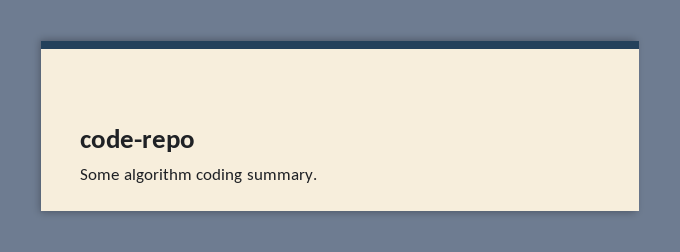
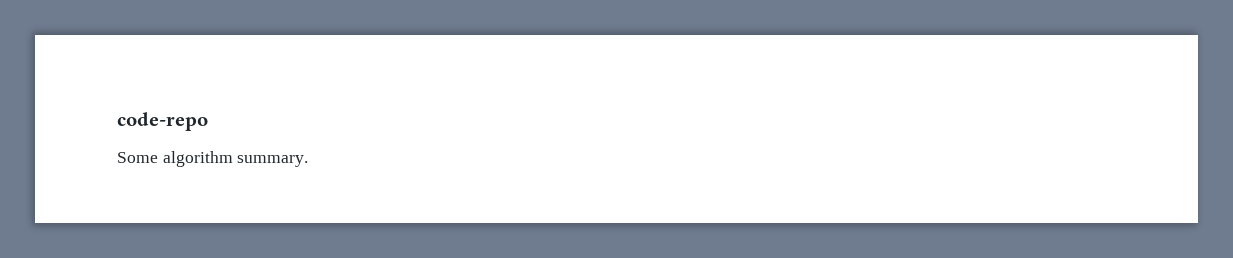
- Some algorithm coding summary.
+ Some algorithm summary.

